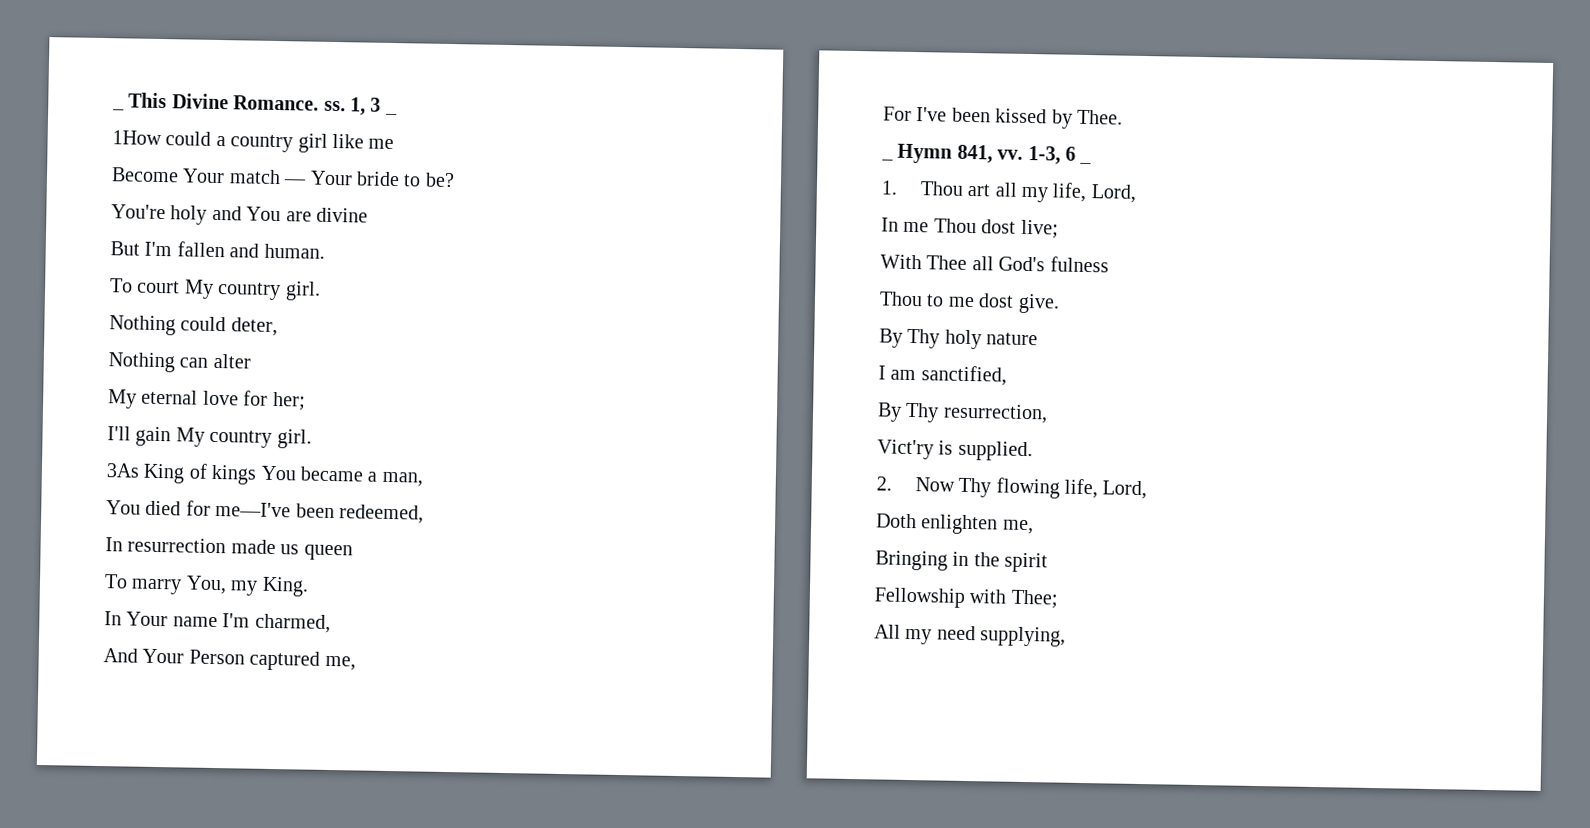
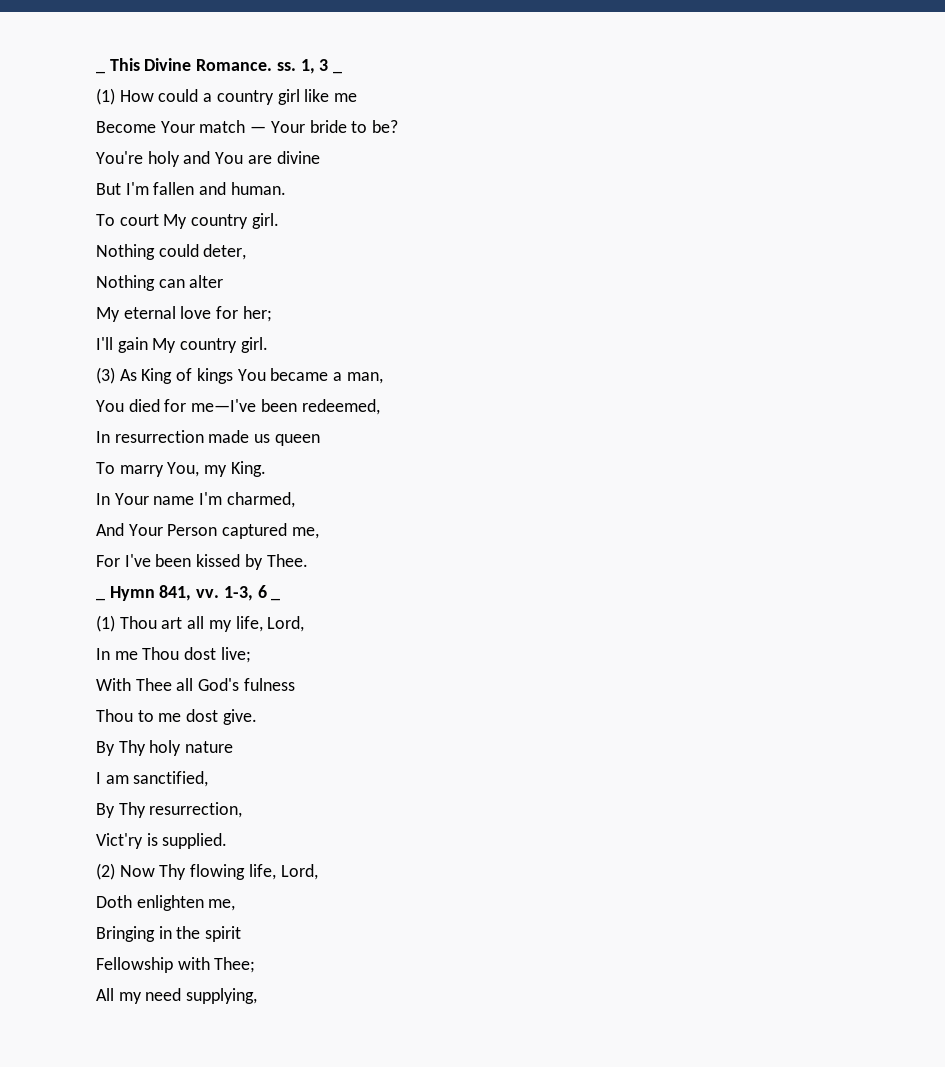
- 1How could a country girl like me
+ (1) How could a country girl like me
- 3As King of kings You became a man,
+ (3) As King of kings You became a man,
- 1. Thou art all my life, Lord,
+ (1) Thou art all my life, Lord,
- 2. Now Thy flowing life, Lord,
+ (2) Now Thy flowing life, Lord,

